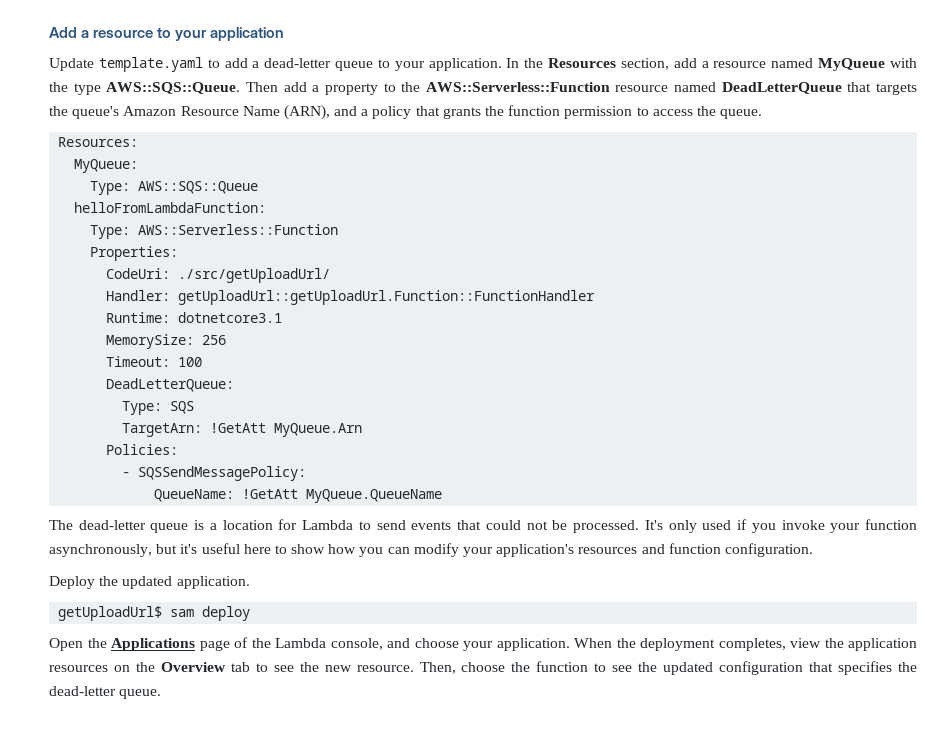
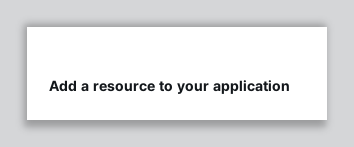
- Update template.yaml to add a dead-letter queue to your application. In the Resources section, add a resource named MyQueue with the type AWS::SQS::Queue. Then add a property to the AWS::Serverless::Function resource named DeadLetterQueue that targets the queue's Amazon Resource Name (ARN), and a policy that grants the function permission to access the queue.
- Resources:
- MyQueue:
- Type: AWS::SQS::Queue
- helloFromLambdaFunction:
- Type: AWS::Serverless::Function
- Properties:
- CodeUri: ./src/getUploadUrl/
- Handler: getUploadUrl::getUploadUrl.Function::FunctionHandler
- Runtime: dotnetcore3.1
- MemorySize: 256
- Timeout: 100
- DeadLetterQueue:
- Type: SQS
- TargetArn: !GetAtt MyQueue.Arn
- Policies:
- - SQSSendMessagePolicy:
- QueueName: !GetAtt MyQueue.QueueName
- The dead-letter queue is a location for Lambda to send events that could not be processed. It's only used if you invoke your function asynchronously, but it's useful here to show how you can modify your application's resources and function configuration.
- Deploy the updated application.
- getUploadUrl$ sam deploy
- Open the Applications page of the Lambda console, and choose your application. When the deployment completes, view the application resources on the Overview tab to see the new resource. Then, choose the function to see the updated configuration that specifies the dead-letter queue.

